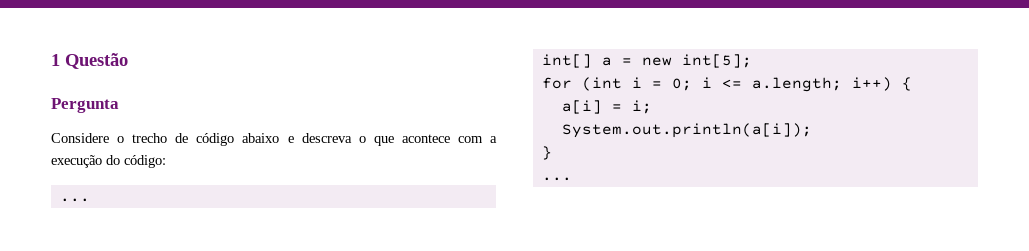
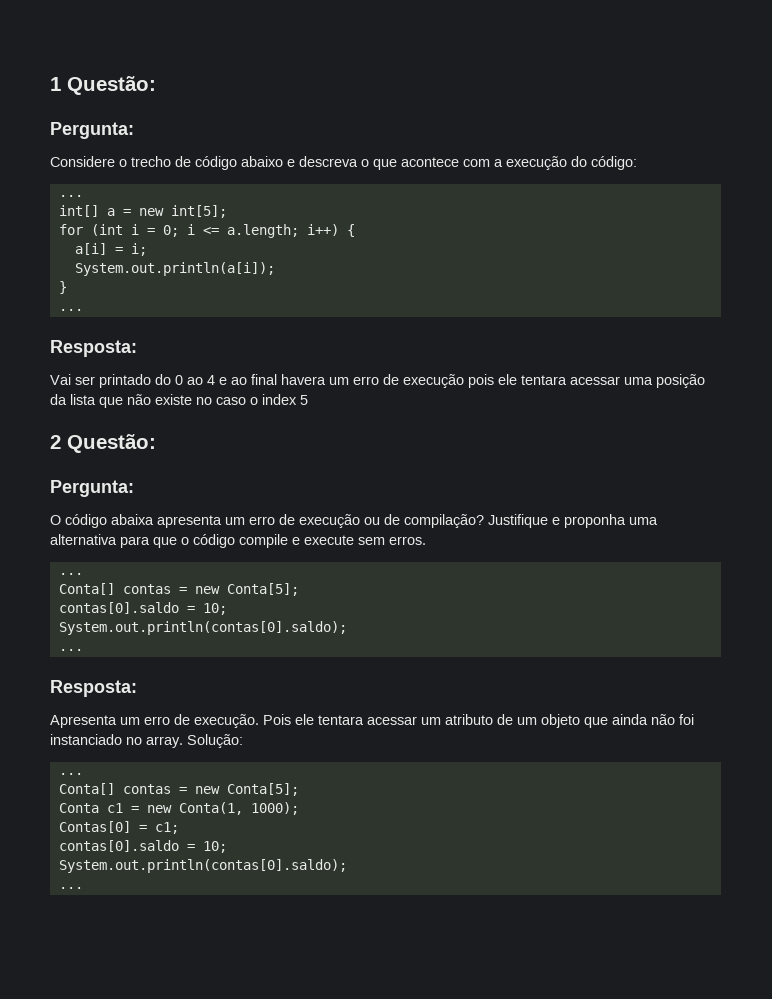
- 1 Questão
- Pergunta
+ 1 Questão:
+ Pergunta:
  }
+ ...
+ Resposta:
+ Vai ser printado do 0 ao 4 e ao final havera um erro de execução pois ele tentara acessar uma posição da lista que não existe no caso o index 5
+ 2 Questão:
+ Pergunta:
+ O código abaixa apresenta um erro de execução ou de compilação? Justifique e proponha uma alternativa para que o código compile e execute sem erros.
+ ...
+ Conta[] contas = new Conta[5];
+ contas[0].saldo = 10;
+ System.out.println(contas[0].saldo);
+ ...
+ Resposta:
+ Apresenta um erro de execução. Pois ele tentara acessar um atributo de um objeto que ainda não foi instanciado no array. Solução:
+ ...
+ Conta[] contas = new Conta[5];
+ Conta c1 = new Conta(1, 1000);
+ Contas[0] = c1;
+ contas[0].saldo = 10;
+ System.out.println(contas[0].saldo);

